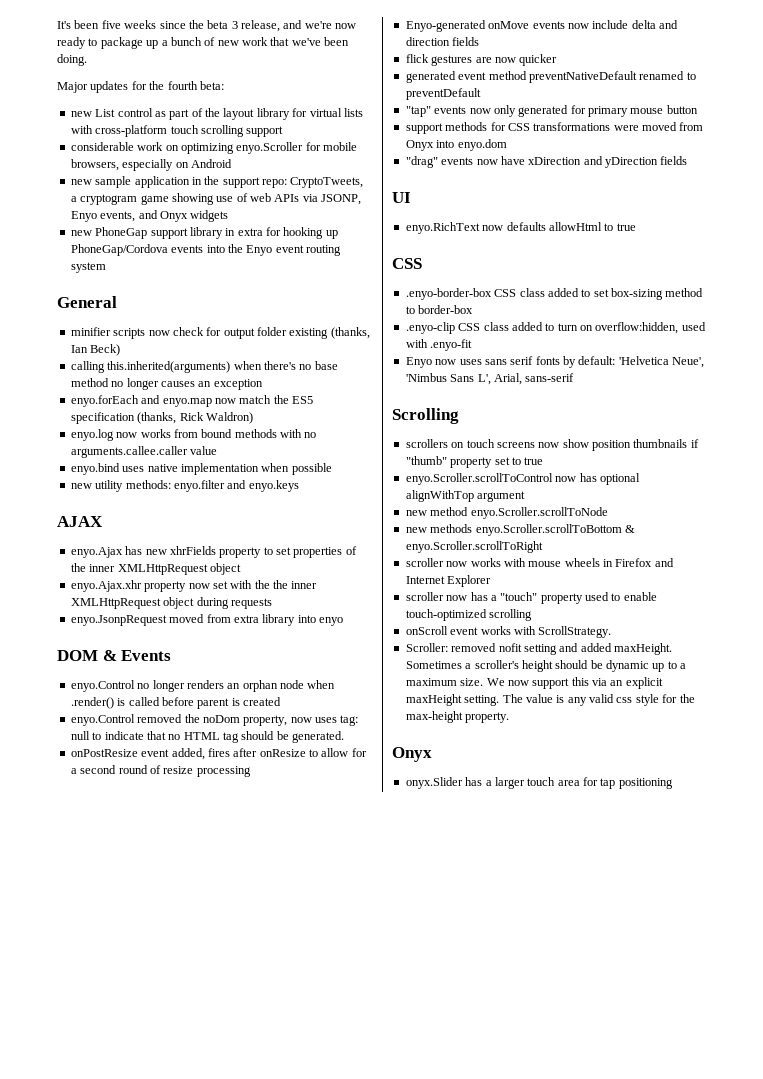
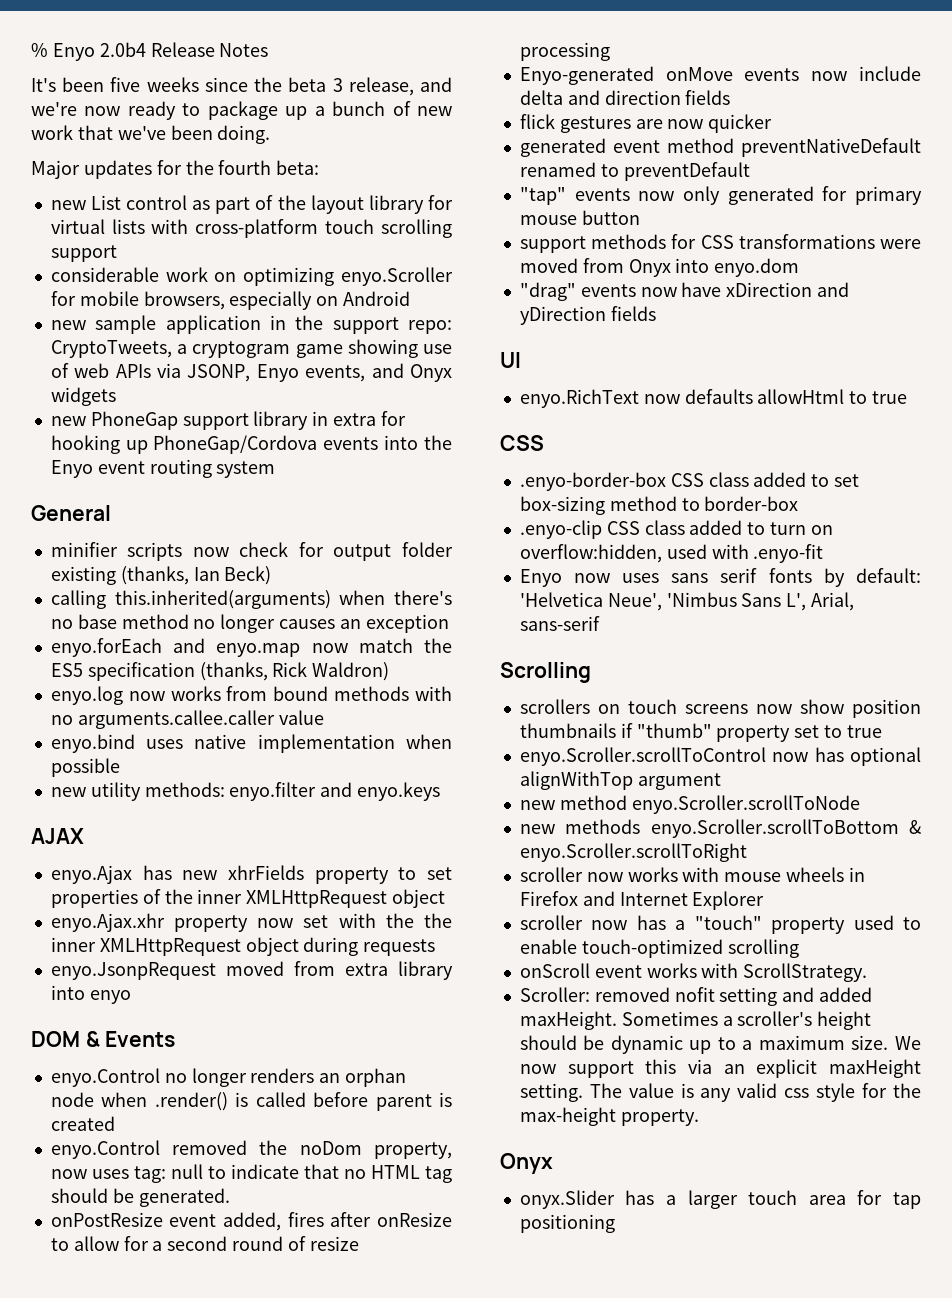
+ % Enyo 2.0b4 Release Notes

